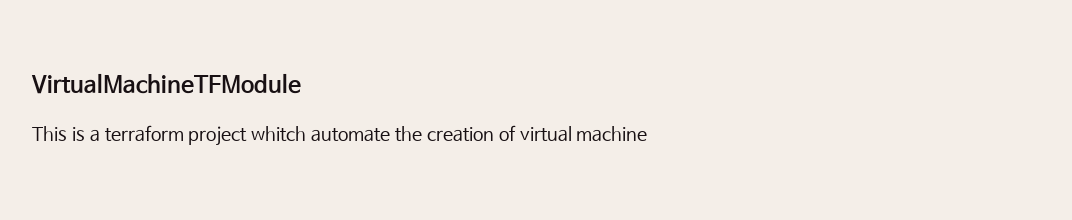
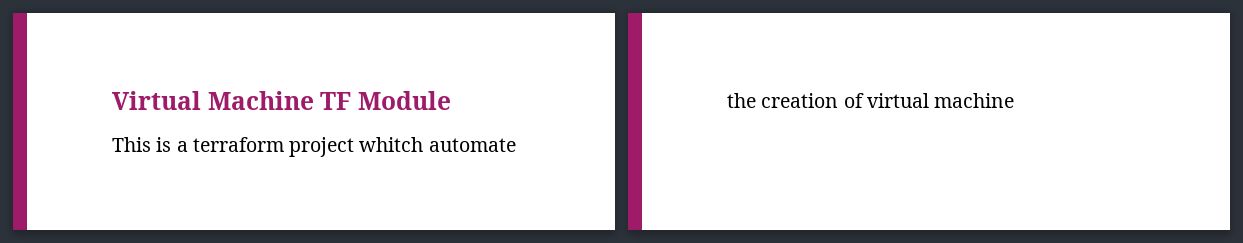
- VirtualMachineTFModule
+ Virtual Machine TF Module

